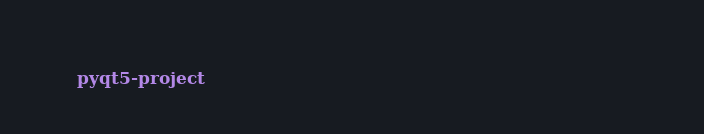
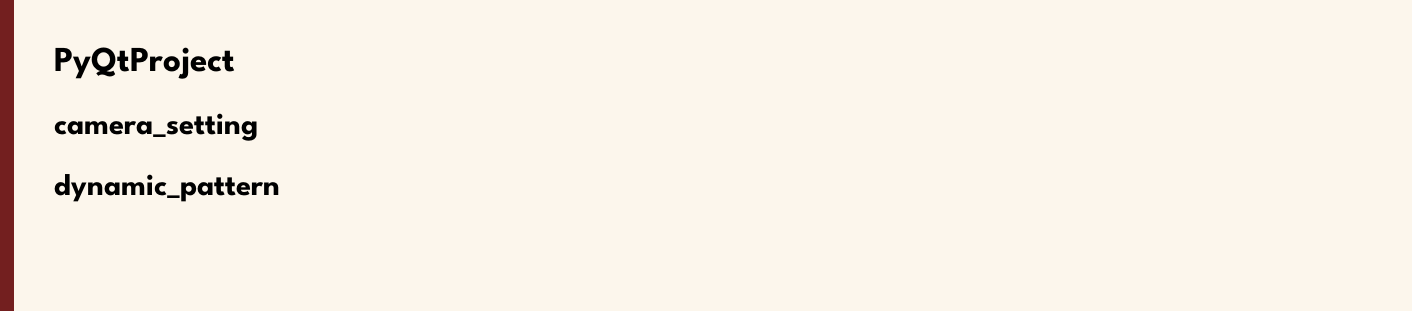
- pyqt5-project
+ PyQtProject
+ camera_setting
+ dynamic_pattern

